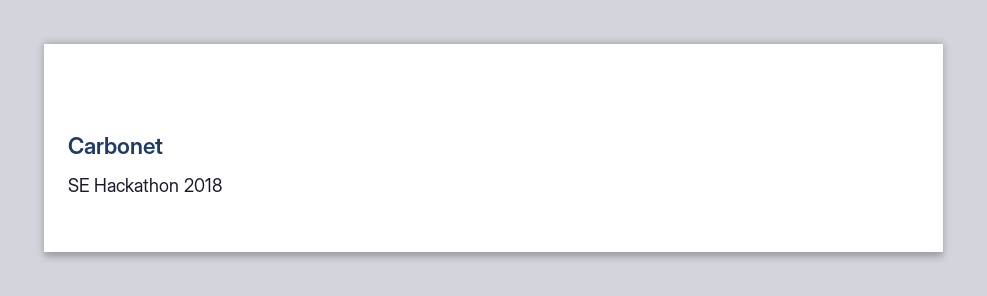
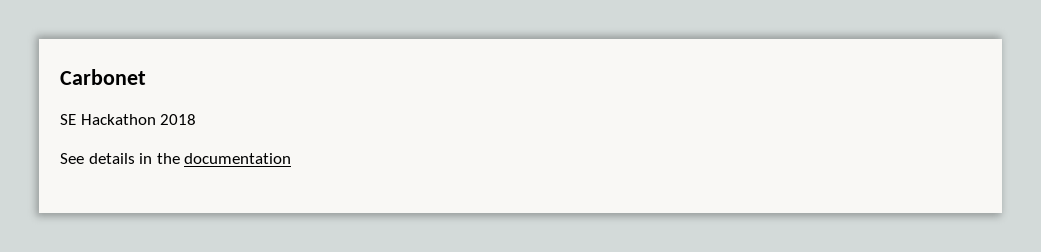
+ See details in the documentation

